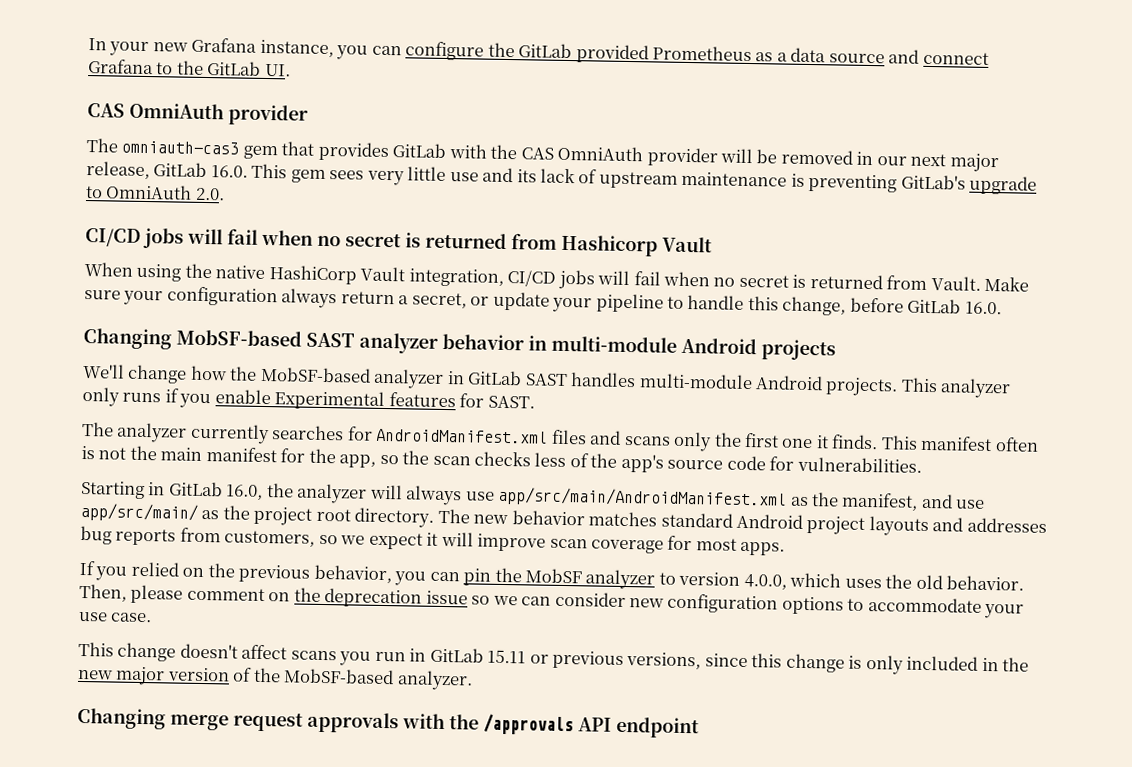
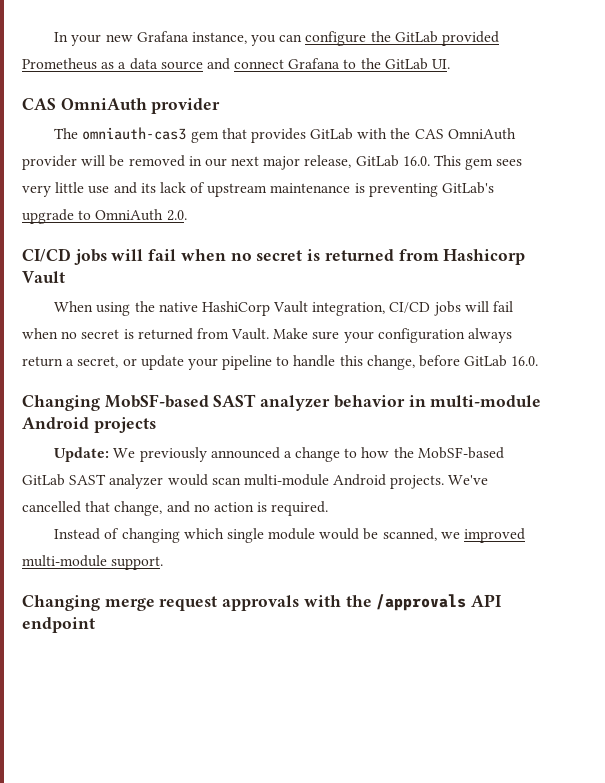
- We'll change how the MobSF-based analyzer in GitLab SAST handles multi-module Android projects. This analyzer only runs if you enable Experimental features for SAST.
- The analyzer currently searches for AndroidManifest.xml files and scans only the first one it finds. This manifest often is not the main manifest for the app, so the scan checks less of the app's source code for vulnerabilities.
- Starting in GitLab 16.0, the analyzer will always use app/src/main/AndroidManifest.xml as the manifest, and use app/src/main/ as the project root directory. The new behavior matches standard Android project layouts and addresses bug reports from customers, so we expect it will improve scan coverage for most apps.
- If you relied on the previous behavior, you can pin the MobSF analyzer to version 4.0.0, which uses the old behavior. Then, please comment on the deprecation issue so we can consider new configuration options to accommodate your use case.
- This change doesn't affect scans you run in GitLab 15.11 or previous versions, since this change is only included in the new major version of the MobSF-based analyzer.
+ Update: We previously announced a change to how the MobSF-based GitLab SAST analyzer would scan multi-module Android projects. We've cancelled that change, and no action is required.
+ Instead of changing which single module would be scanned, we improved multi-module support.

